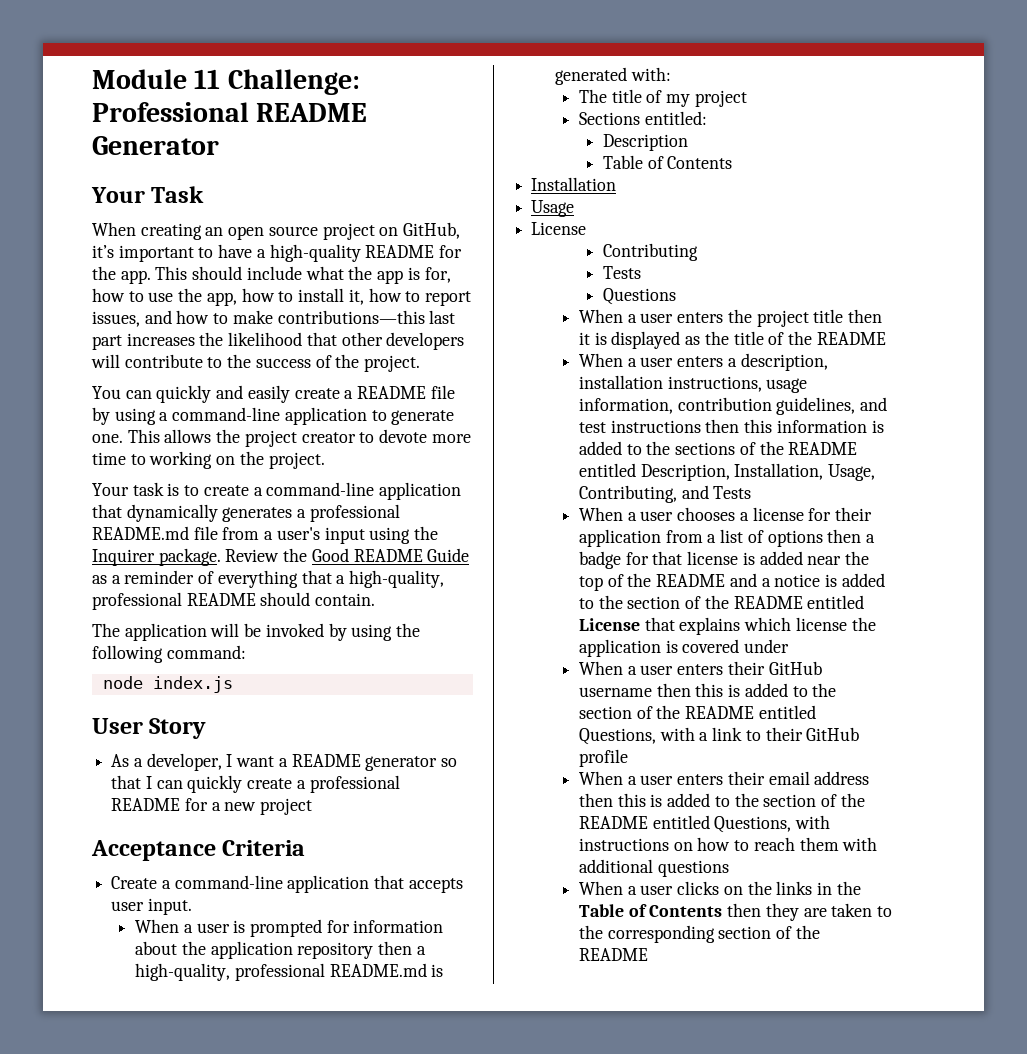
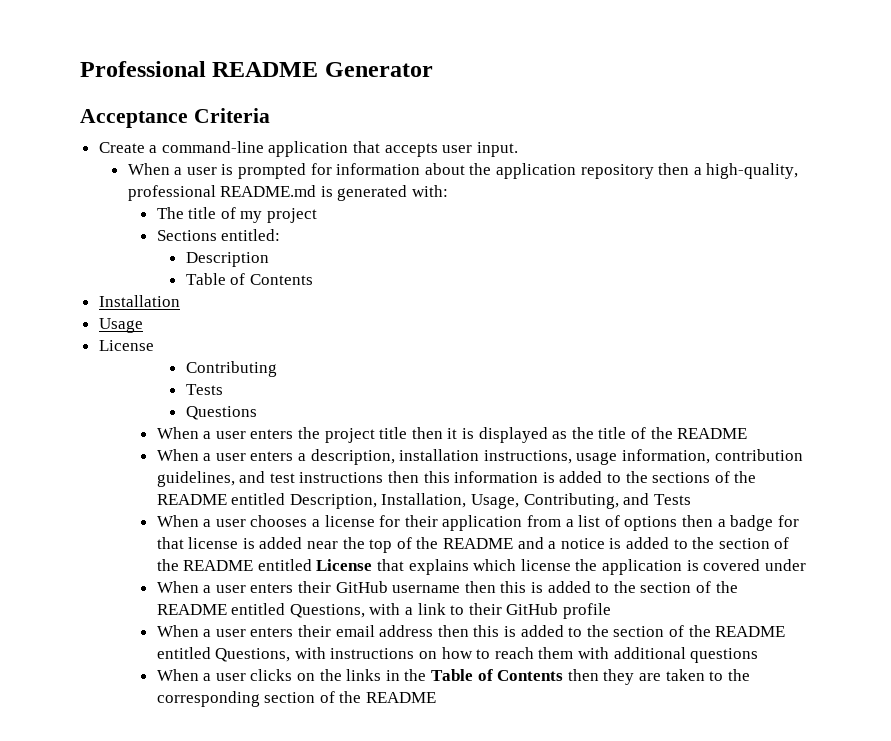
- Module 11 Challenge: Professional README Generator
+ Professional README Generator
- Your Task
- When creating an open source project on GitHub, it’s important to have a high-quality README for the app. This should include what the app is for, how to use the app, how to install it, how to report issues, and how to make contributions—this last part increases the likelihood that other developers will contribute to the success of the project.
- You can quickly and easily create a README file by using a command-line application to generate one. This allows the project creator to devote more time to working on the project.
- Your task is to create a command-line application that dynamically generates a professional README.md file from a user's input using the Inquirer package. Review the Good README Guide as a reminder of everything that a high-quality, professional README should contain.
- The application will be invoked by using the following command:
- node index.js
- User Story
- As a developer, I want a README generator so that I can quickly create a professional README for a new project

